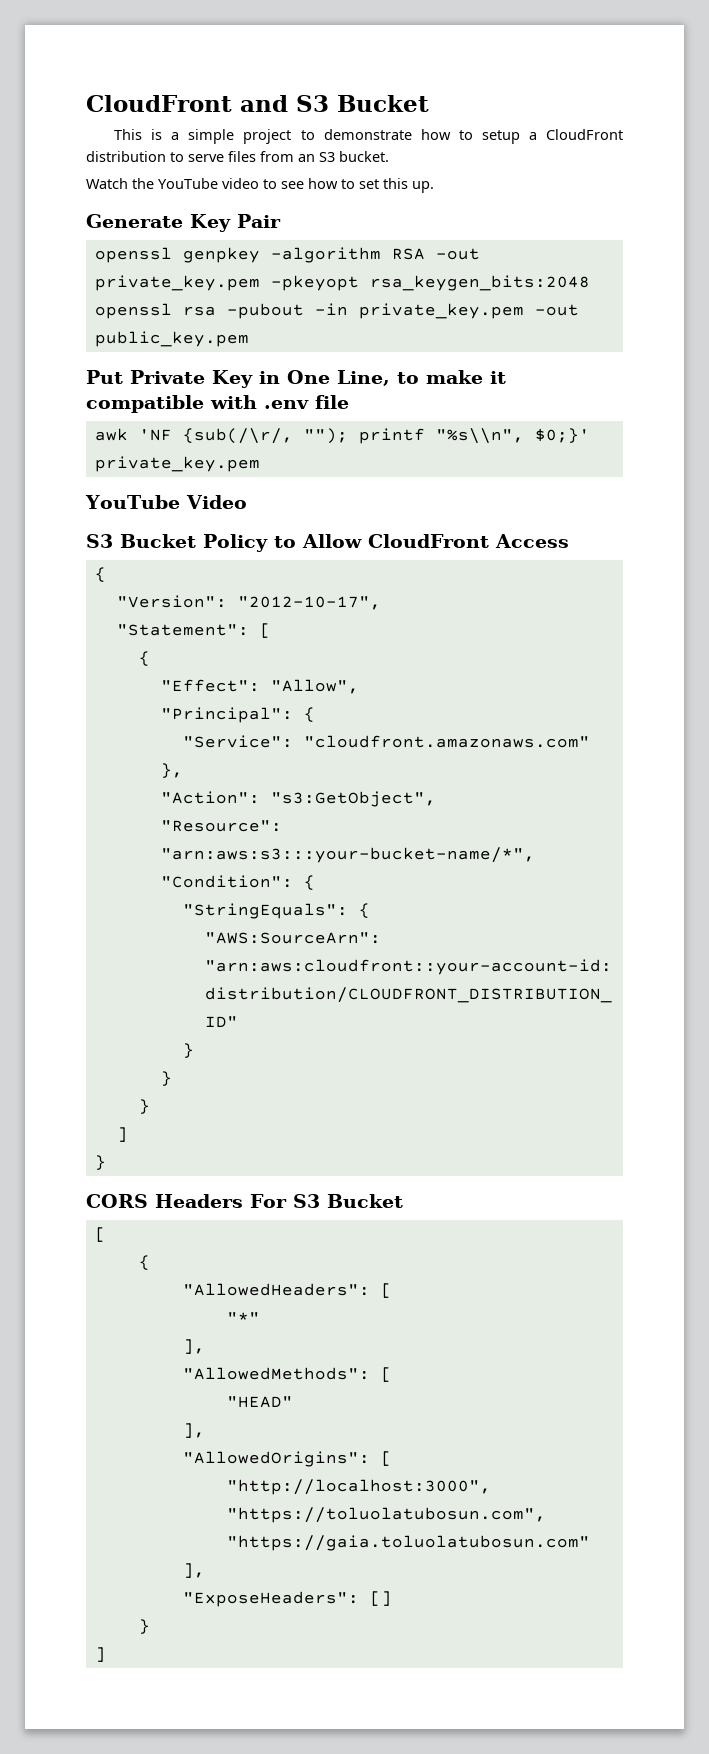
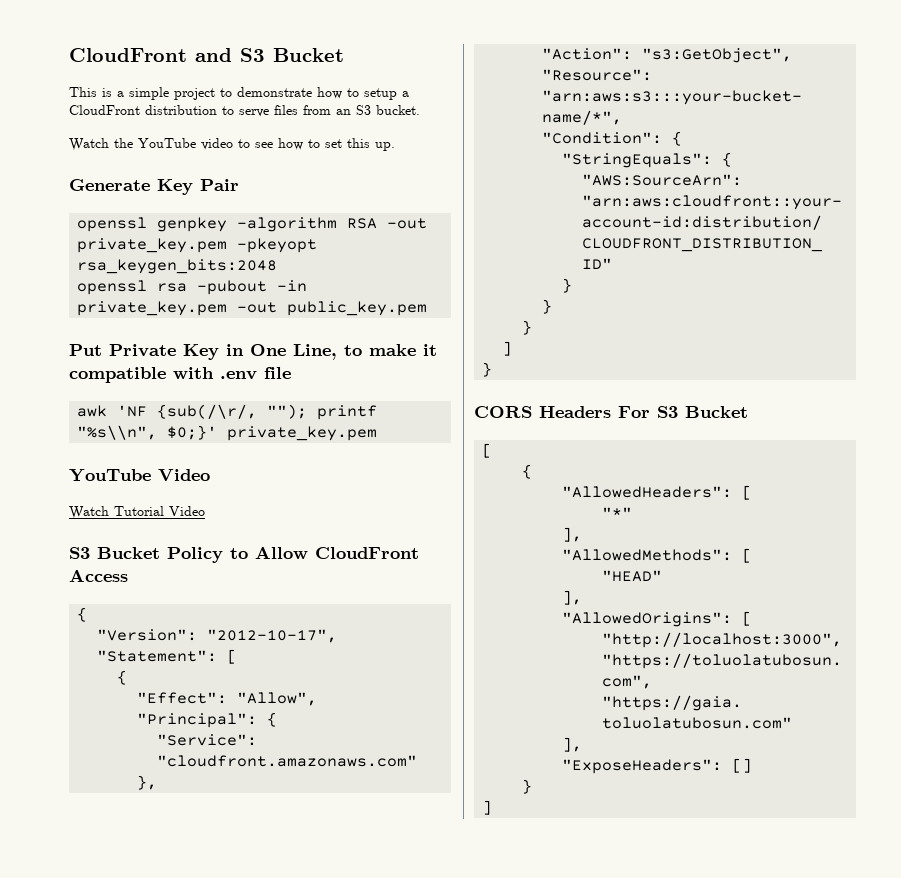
+ Watch Tutorial Video

